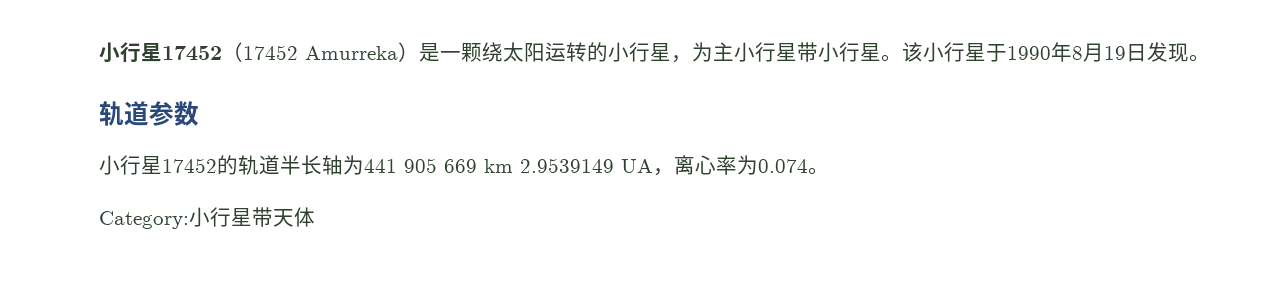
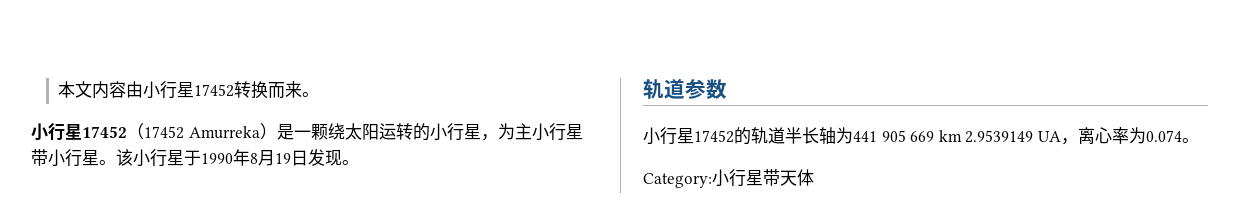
+ 本文内容由小行星17452转换而来。

